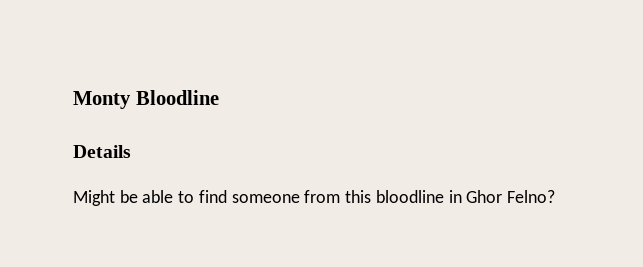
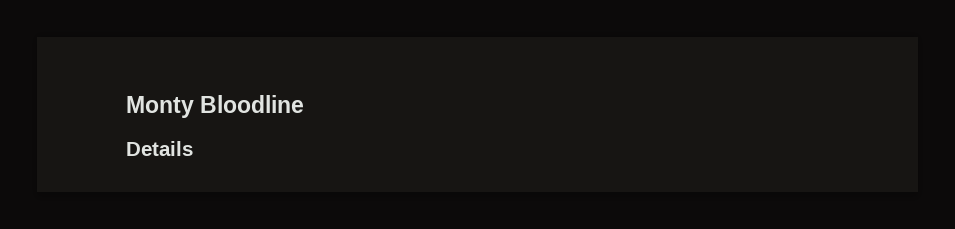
- Might be able to find someone from this bloodline in Ghor Felno?

